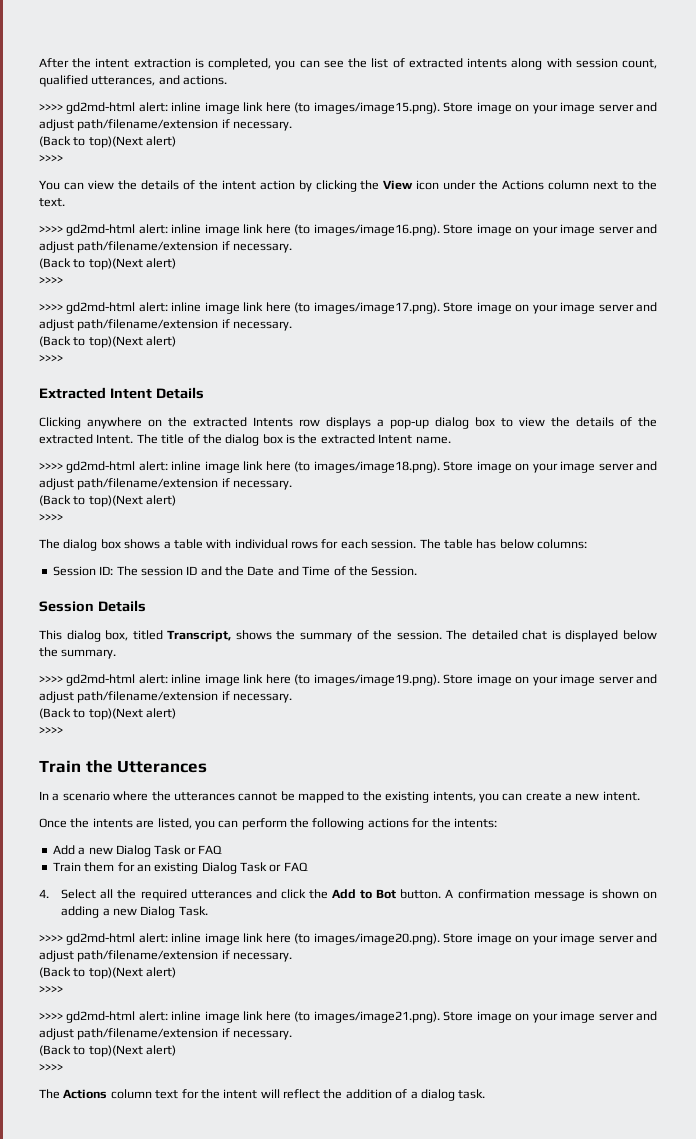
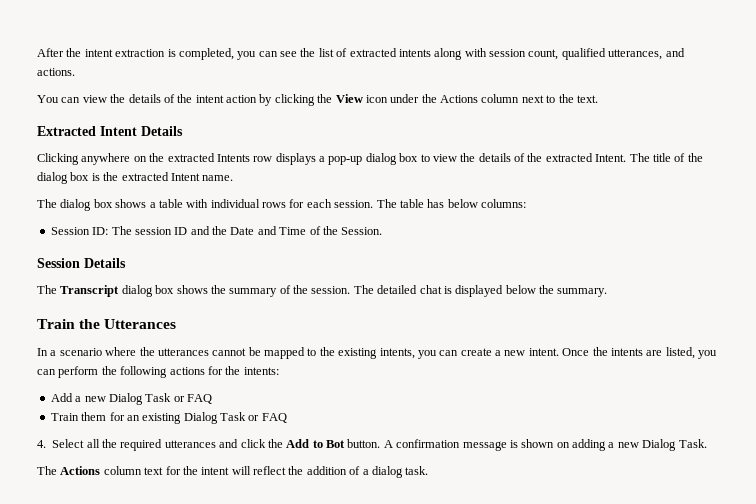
- >>>> gd2md-html alert: inline image link here (to images/image15.png). Store image on your image server and adjust path/filename/extension if necessary.
- (Back to top)(Next alert)
- >>>>
- >>>> gd2md-html alert: inline image link here (to images/image16.png). Store image on your image server and adjust path/filename/extension if necessary.
- (Back to top)(Next alert)
- >>>>
- >>>> gd2md-html alert: inline image link here (to images/image17.png). Store image on your image server and adjust path/filename/extension if necessary.
- (Back to top)(Next alert)
- >>>>
- >>>> gd2md-html alert: inline image link here (to images/image18.png). Store image on your image server and adjust path/filename/extension if necessary.
- (Back to top)(Next alert)
- >>>>
- This dialog box, titled Transcript, shows the summary of the session.
+ The Transcript dialog box shows the summary of the session.
- >>>> gd2md-html alert: inline image link here (to images/image19.png). Store image on your image server and adjust path/filename/extension if necessary.
- (Back to top)(Next alert)
- >>>>
- In a scenario where the utterances cannot be mapped to the existing intents, you can create a new intent.
- Once the intents are listed, you can perform the following actions for the intents:
+ In a scenario where the utterances cannot be mapped to the existing intents, you can create a new intent. Once the intents are listed, you can perform the following actions for the intents:
- >>>> gd2md-html alert: inline image link here (to images/image20.png). Store image on your image server and adjust path/filename/extension if necessary.
- (Back to top)(Next alert)
- >>>>
- >>>> gd2md-html alert: inline image link here (to images/image21.png). Store image on your image server and adjust path/filename/extension if necessary.
- (Back to top)(Next alert)
- >>>>

